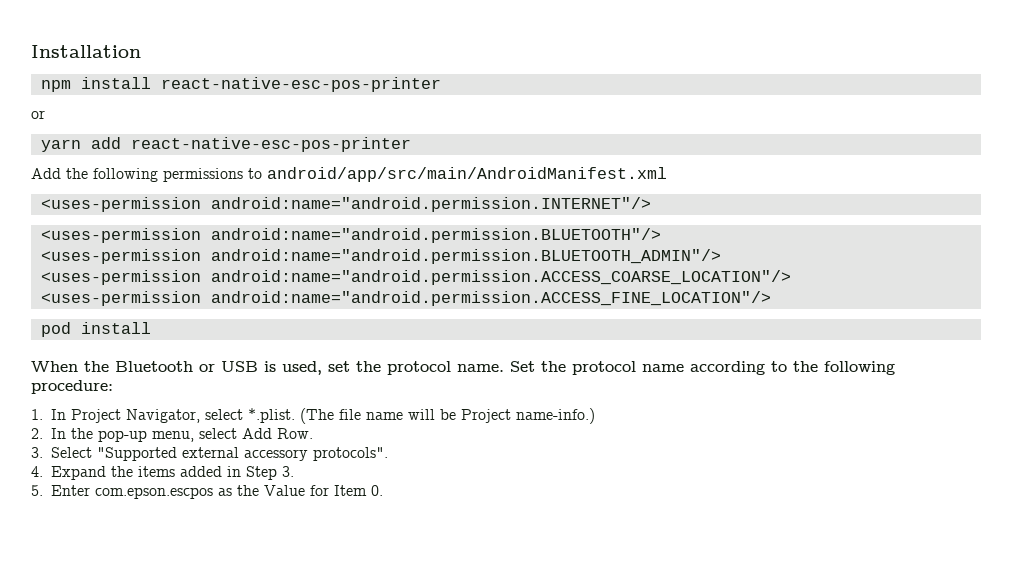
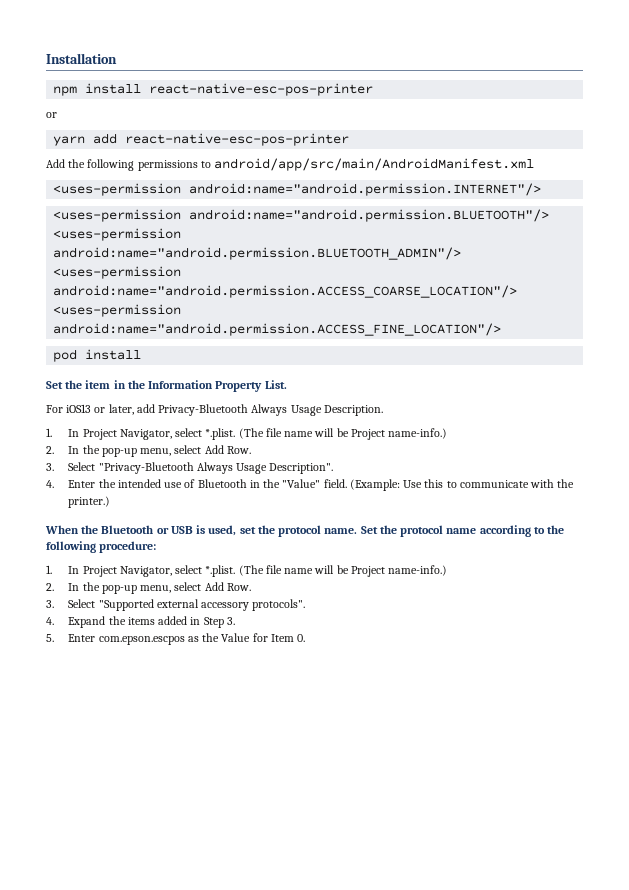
+ Set the item in the Information Property List.
+ For iOS13 or later, add Privacy-Bluetooth Always Usage Description.
+ 1. In Project Navigator, select *.plist. (The file name will be Project name-info.)
+ 2. In the pop-up menu, select Add Row.
+ 3. Select "Privacy-Bluetooth Always Usage Description".
+ 4. Enter the intended use of Bluetooth in the "Value" field. (Example: Use this to communicate with the printer.)

